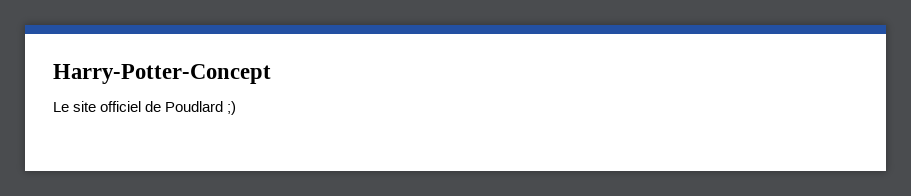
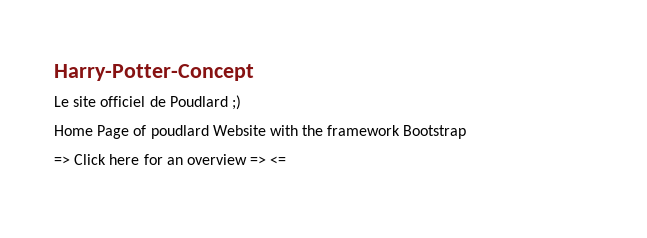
+ Home Page of poudlard Website with the framework Bootstrap
+ => Click here for an overview => <=

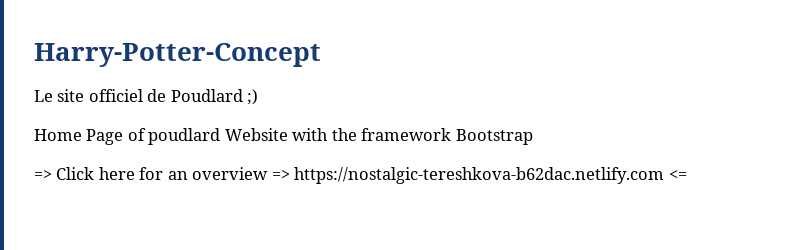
- => Click here for an overview => <=
+ => Click here for an overview => https://nostalgic-tereshkova-b62dac.netlify.com <=

